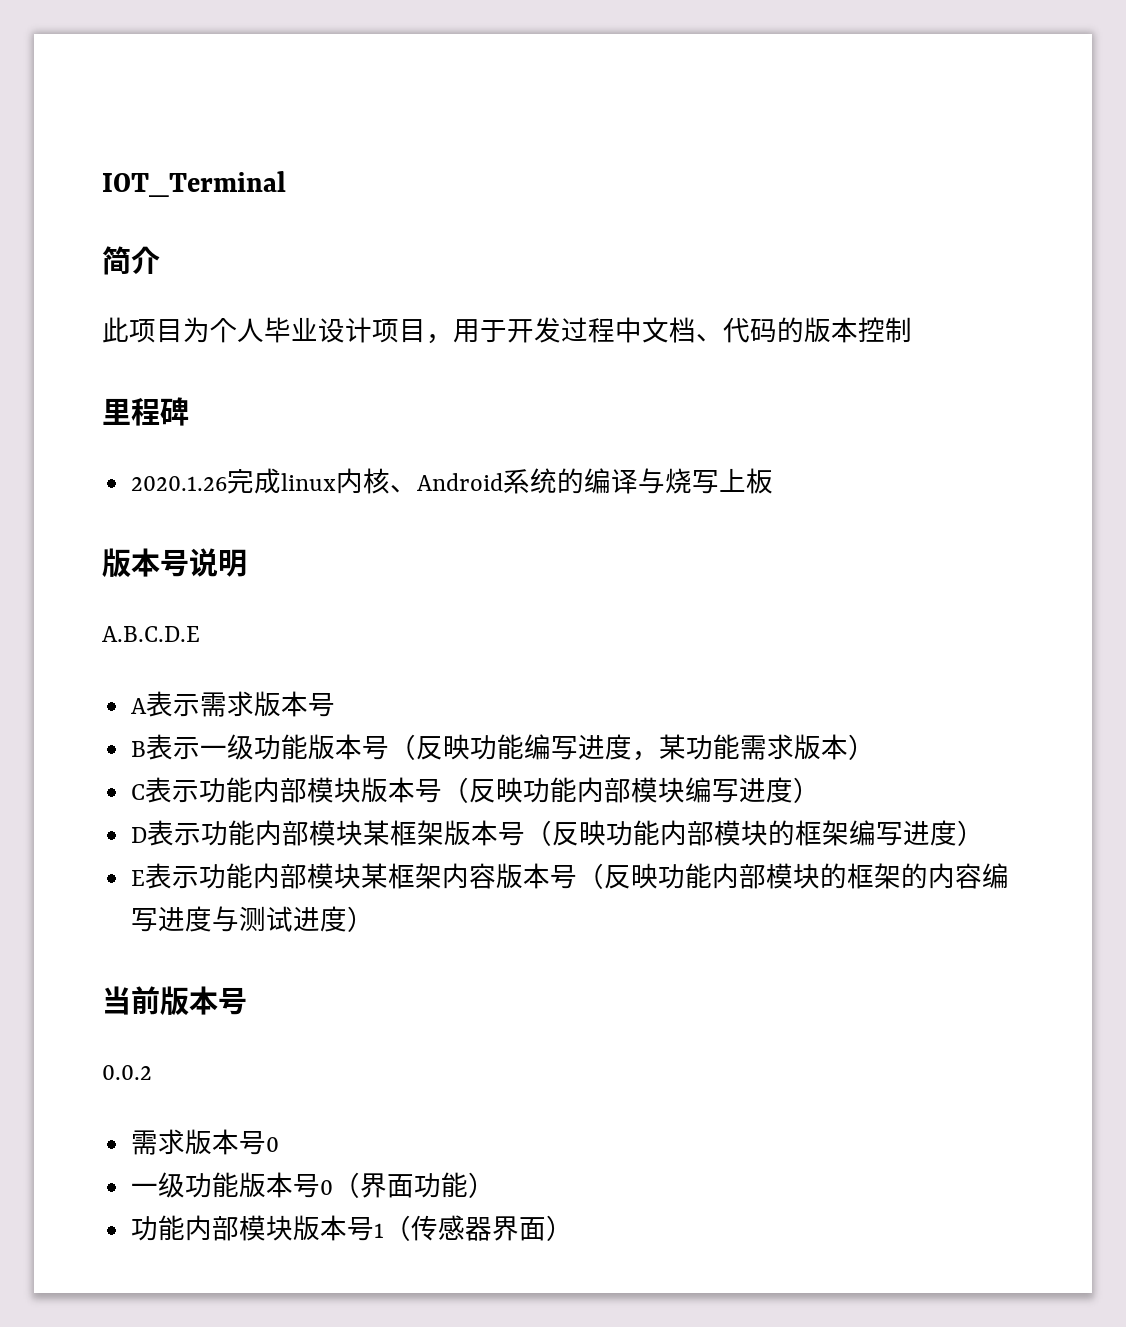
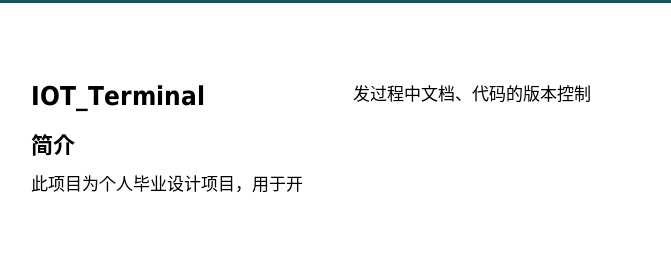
- 里程碑
- 2020.1.26完成linux内核、Android系统的编译与烧写上板
- 版本号说明
- A.B.C.D.E
- A表示需求版本号
- B表示一级功能版本号（反映功能编写进度，某功能需求版本）
- C表示功能内部模块版本号（反映功能内部模块编写进度）
- D表示功能内部模块某框架版本号（反映功能内部模块的框架编写进度）
- E表示功能内部模块某框架内容版本号（反映功能内部模块的框架的内容编写进度与测试进度）
- 当前版本号
- 0.0.2
- 需求版本号0
- 一级功能版本号0（界面功能）
- 功能内部模块版本号1（传感器界面）

